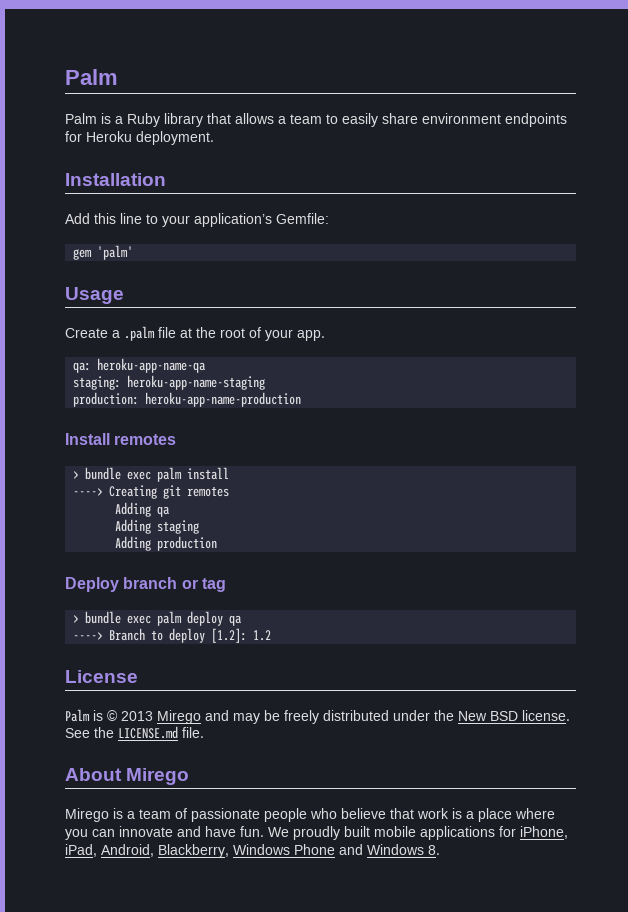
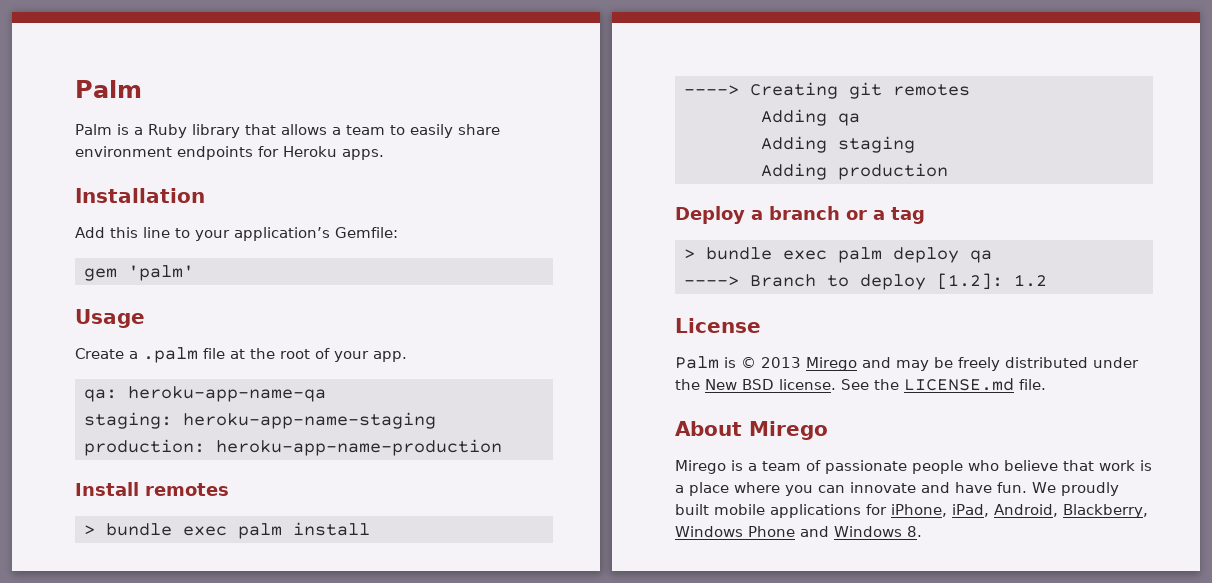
- Palm is a Ruby library that allows a team to easily share environment endpoints for Heroku deployment.
+ Palm is a Ruby library that allows a team to easily share environment endpoints for Heroku apps.
- Deploy branch or tag
+ Deploy a branch or a tag

